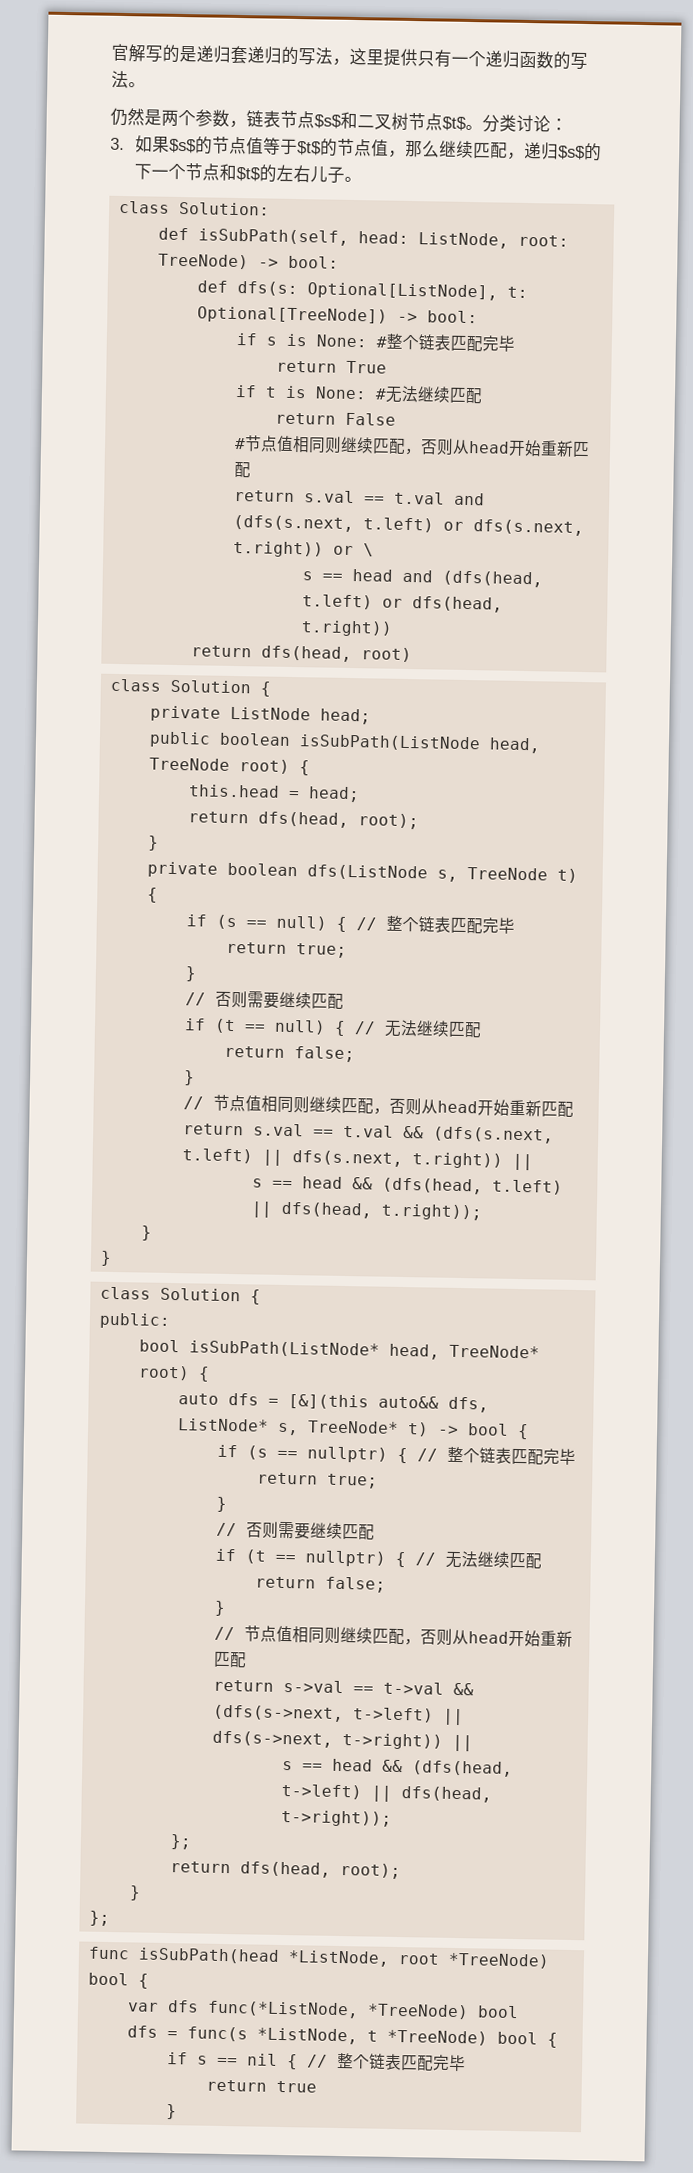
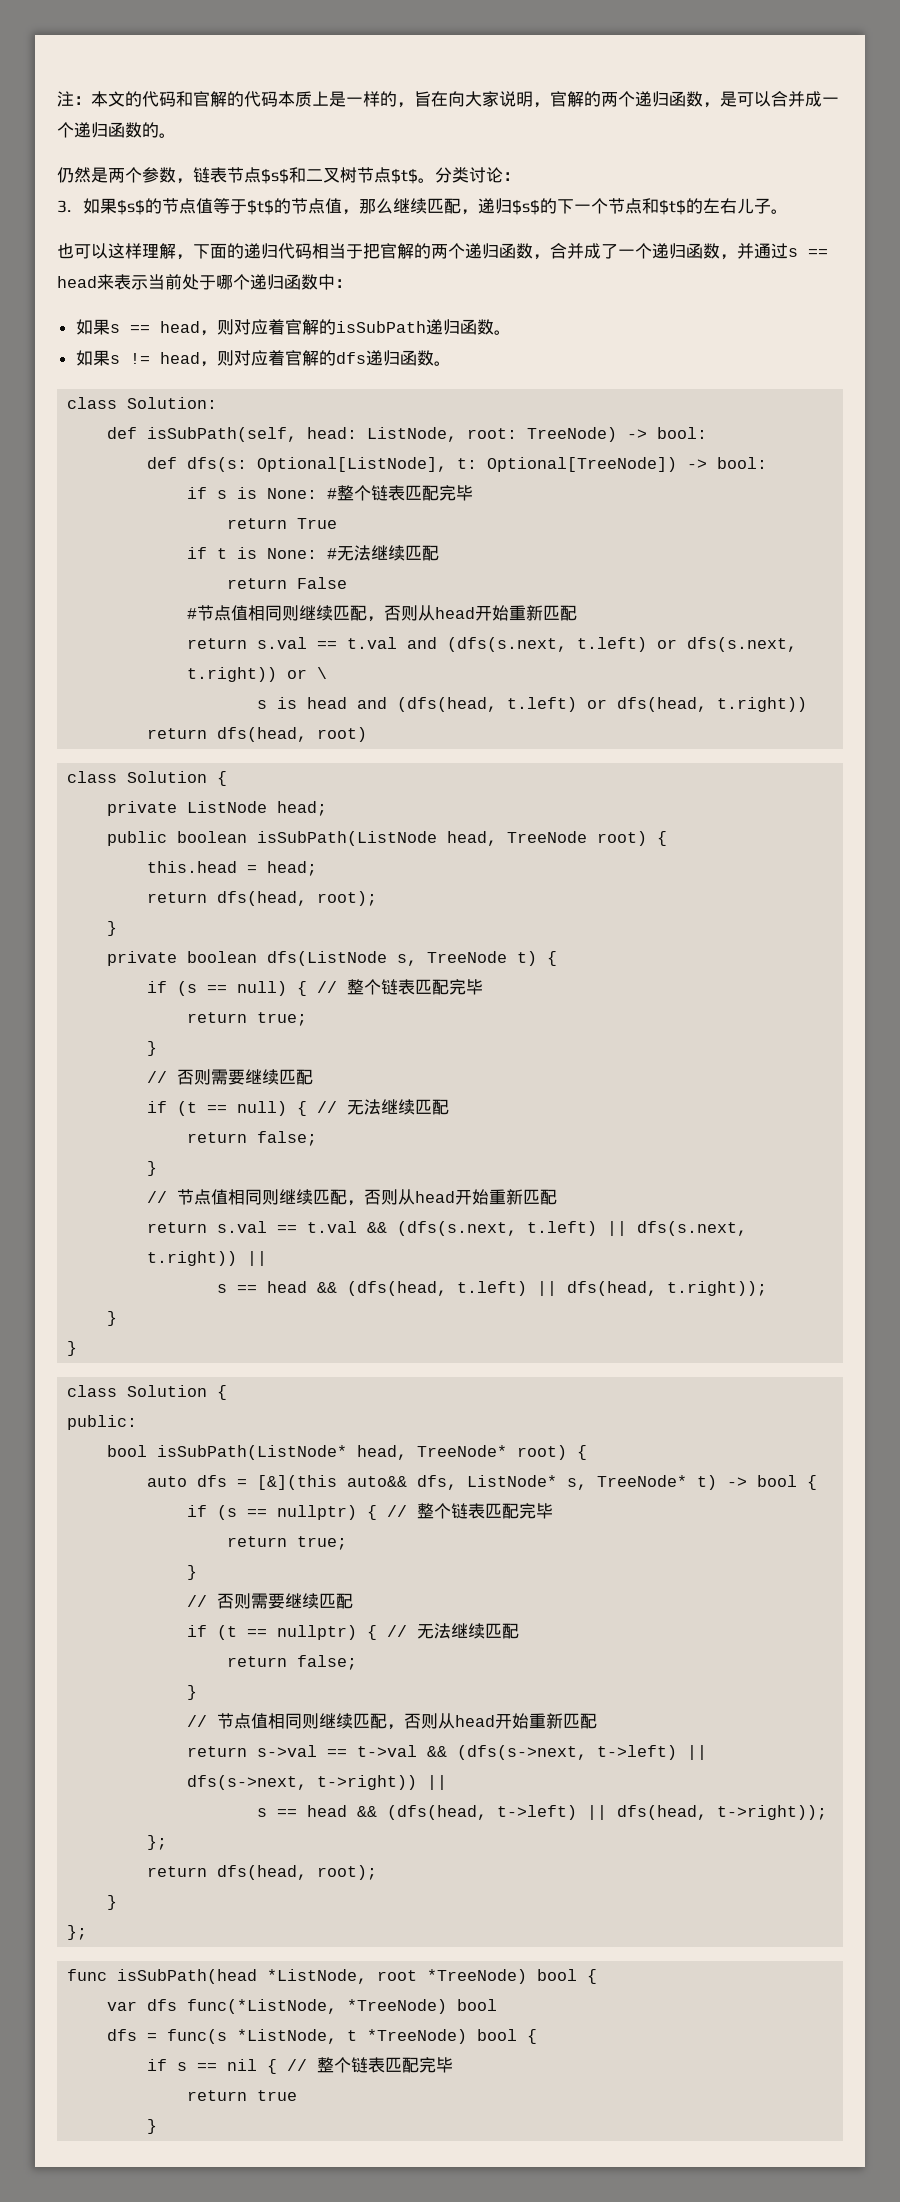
- 官解写的是递归套递归的写法，这里提供只有一个递归函数的写法。
+ 注：本文的代码和官解的代码本质上是一样的，旨在向大家说明，官解的两个递归函数，是可以合并成一个递归函数的。
+ 也可以这样理解，下面的递归代码相当于把官解的两个递归函数，合并成了一个递归函数，并通过s == head来表示当前处于哪个递归函数中：
+ 如果s == head，则对应着官解的isSubPath递归函数。
+ 如果s != head，则对应着官解的dfs递归函数。
- s == head and (dfs(head, t.left) or dfs(head, t.right))
+ s is head and (dfs(head, t.left) or dfs(head, t.right))

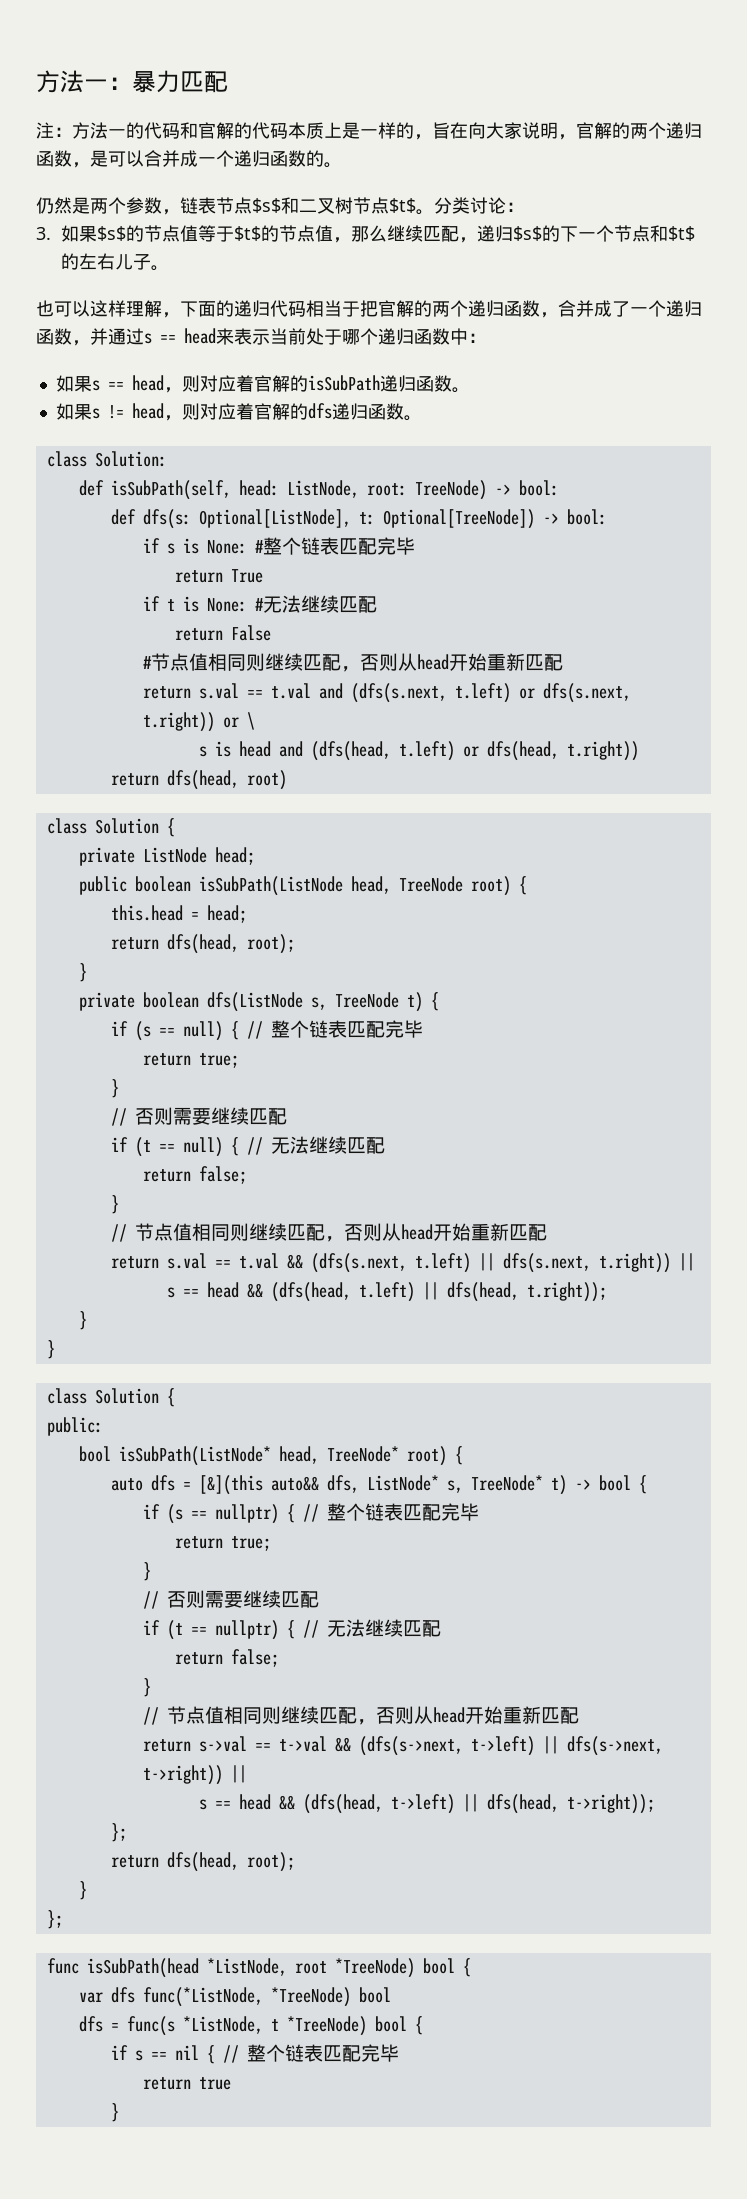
- 注：本文的代码和官解的代码本质上是一样的，旨在向大家说明，官解的两个递归函数，是可以合并成一个递归函数的。
+ 方法一：暴力匹配
+ 注：方法一的代码和官解的代码本质上是一样的，旨在向大家说明，官解的两个递归函数，是可以合并成一个递归函数的。

